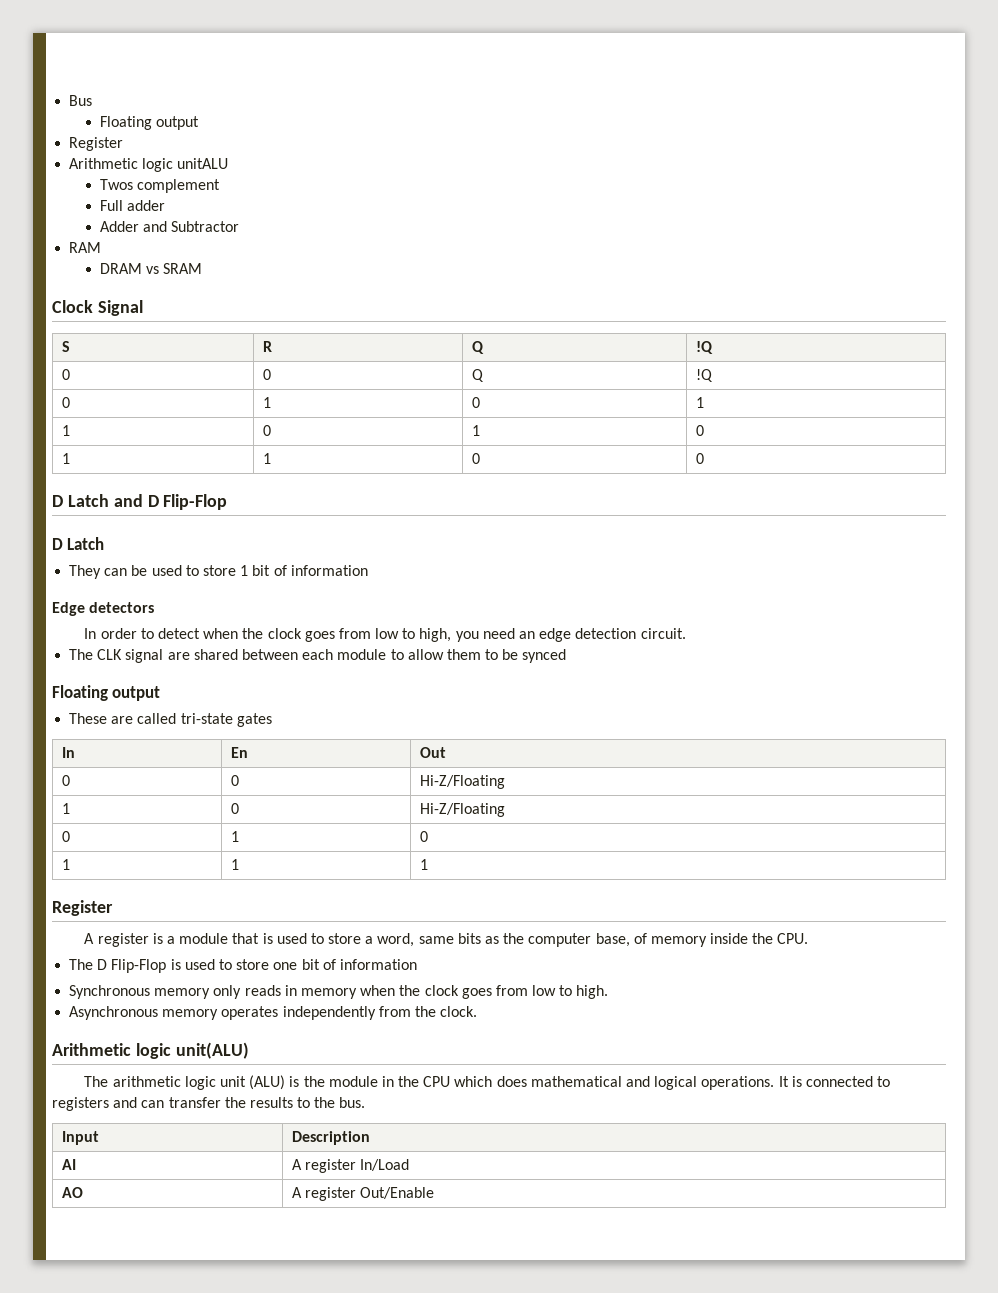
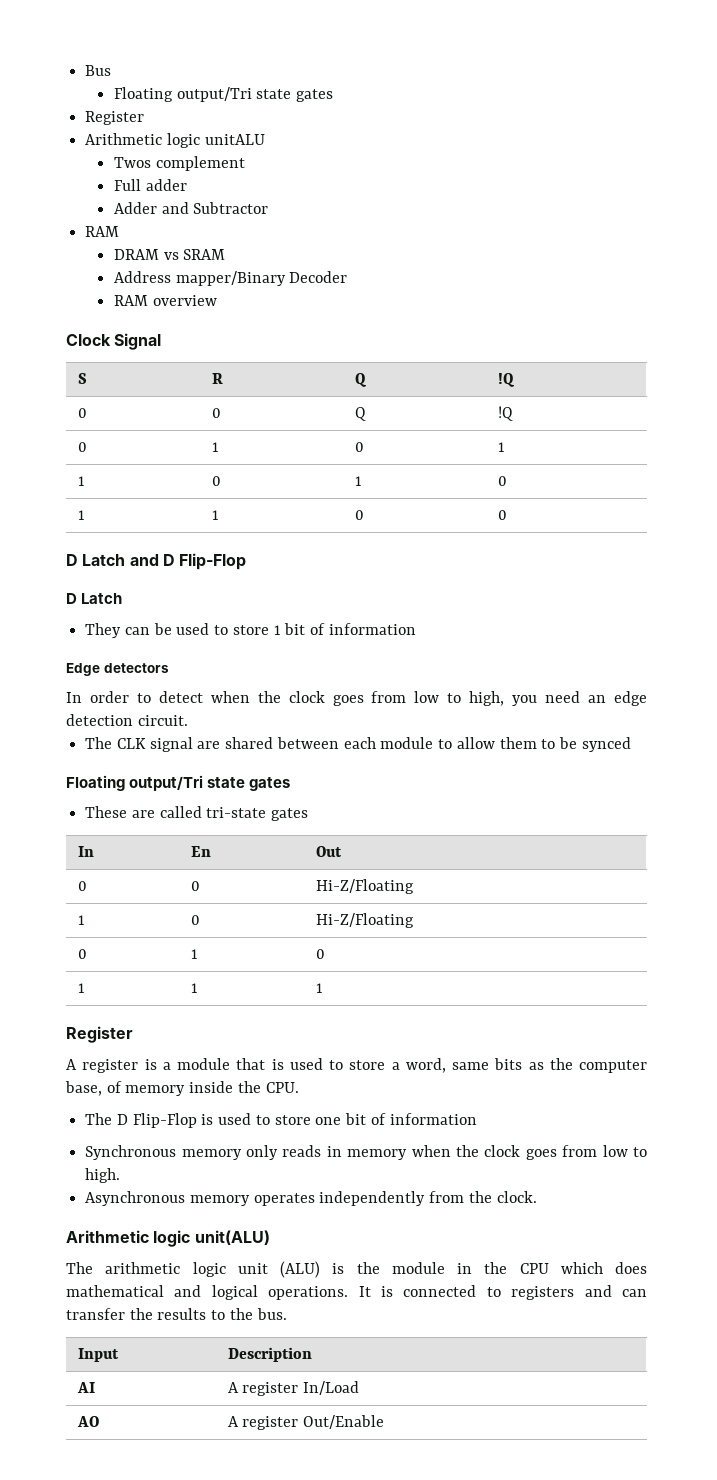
  Bus
- Floating output
+ Floating output/Tri state gates
+ Address mapper/Binary Decoder
+ RAM overview
  The CLK signal are shared between each module to allow them to be synced
- Floating output
+ Floating output/Tri state gates

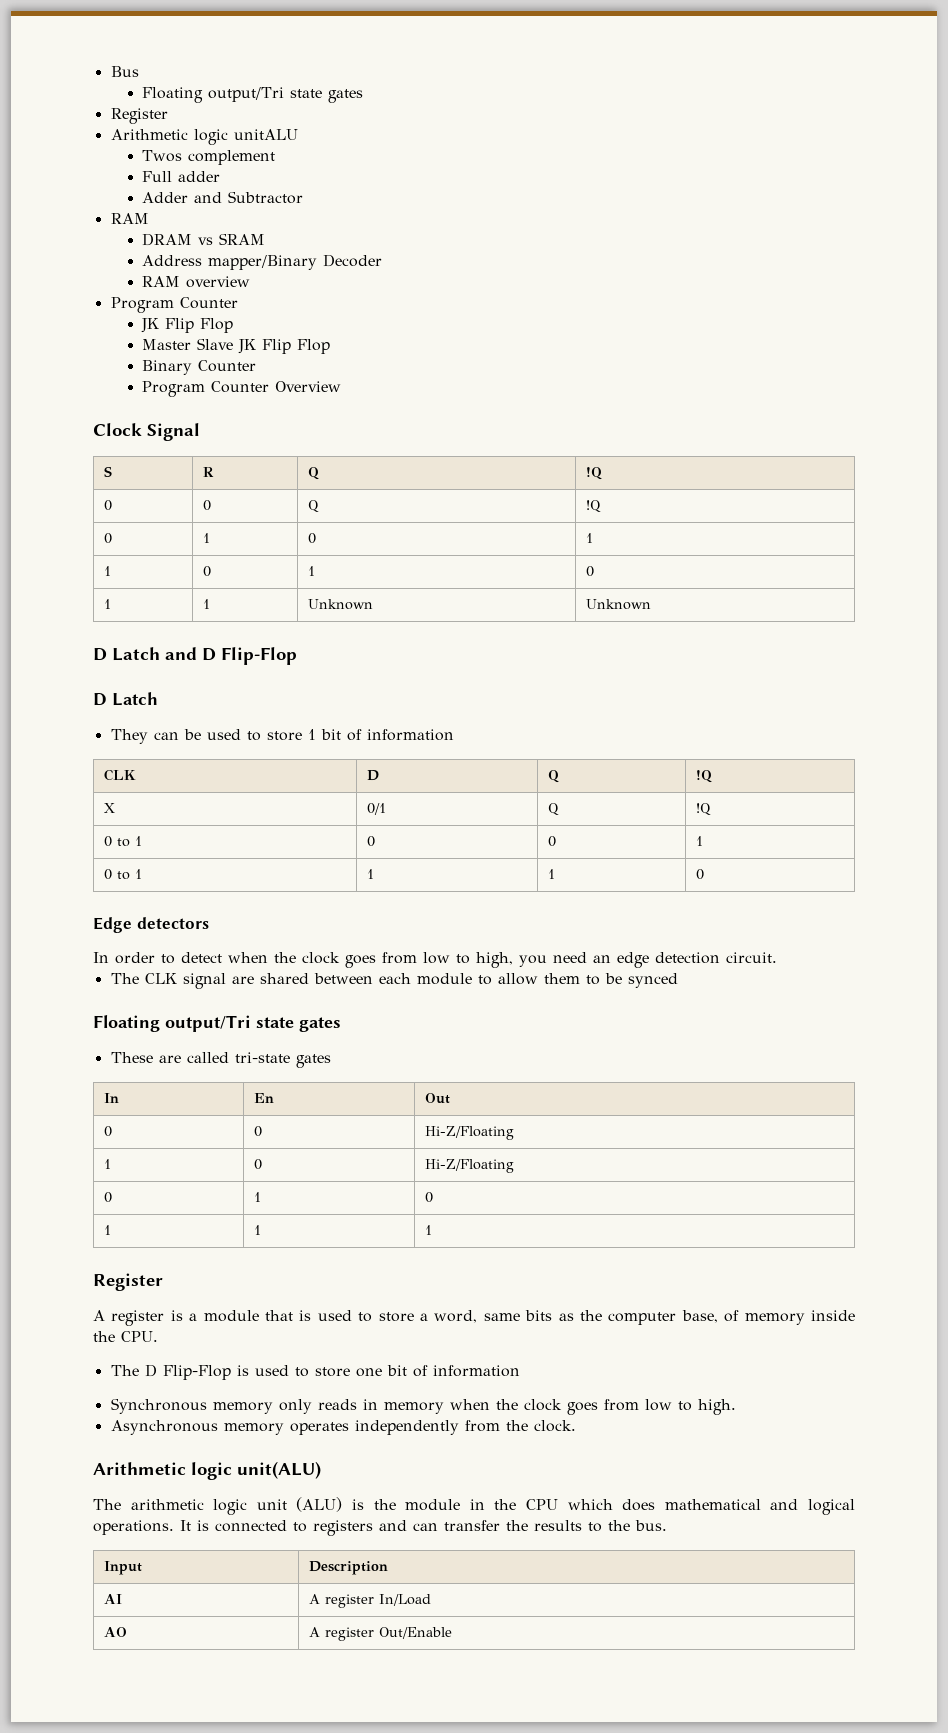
  RAM overview
+ Program Counter
+ JK Flip Flop
+ Master Slave JK Flip Flop
+ Binary Counter
+ Program Counter Overview
- 1 | 1 | 0 | 0
+ 1 | 1 | Unknown | Unknown
+ CLK | D | Q | !Q
+ X | 0/1 | Q | !Q
+ 0 to 1 | 0 | 0 | 1
+ 0 to 1 | 1 | 1 | 0

